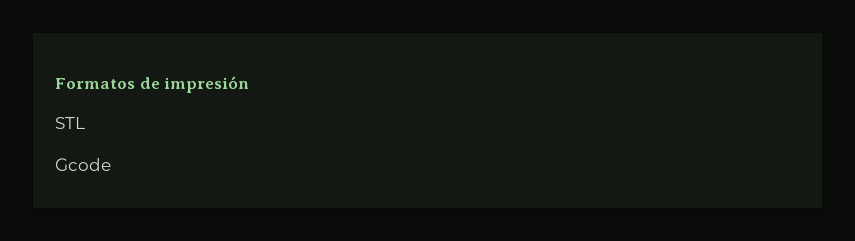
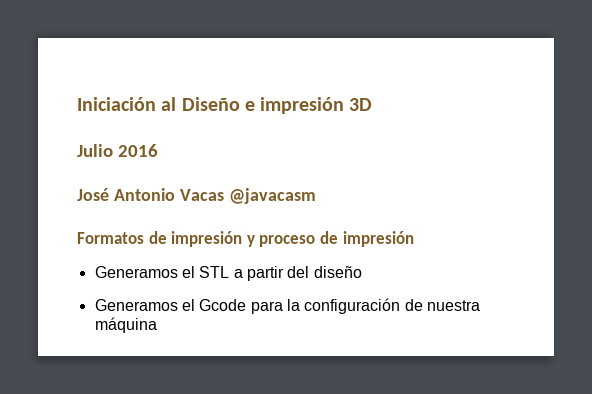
- Formatos de impresión
- STL
- Gcode
+ Iniciación al Diseño e impresión 3D
+ Julio 2016
+ José Antonio Vacas @javacasm
+ Formatos de impresión y proceso de impresión
+ Generamos el STL a partir del diseño
+ Generamos el Gcode para la configuración de nuestra máquina

